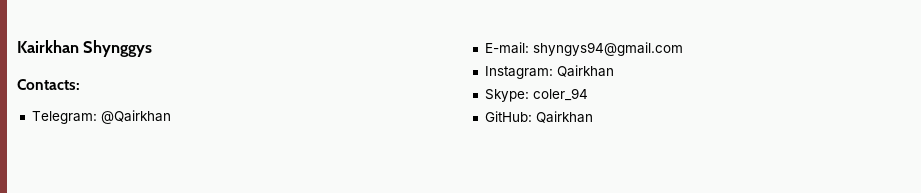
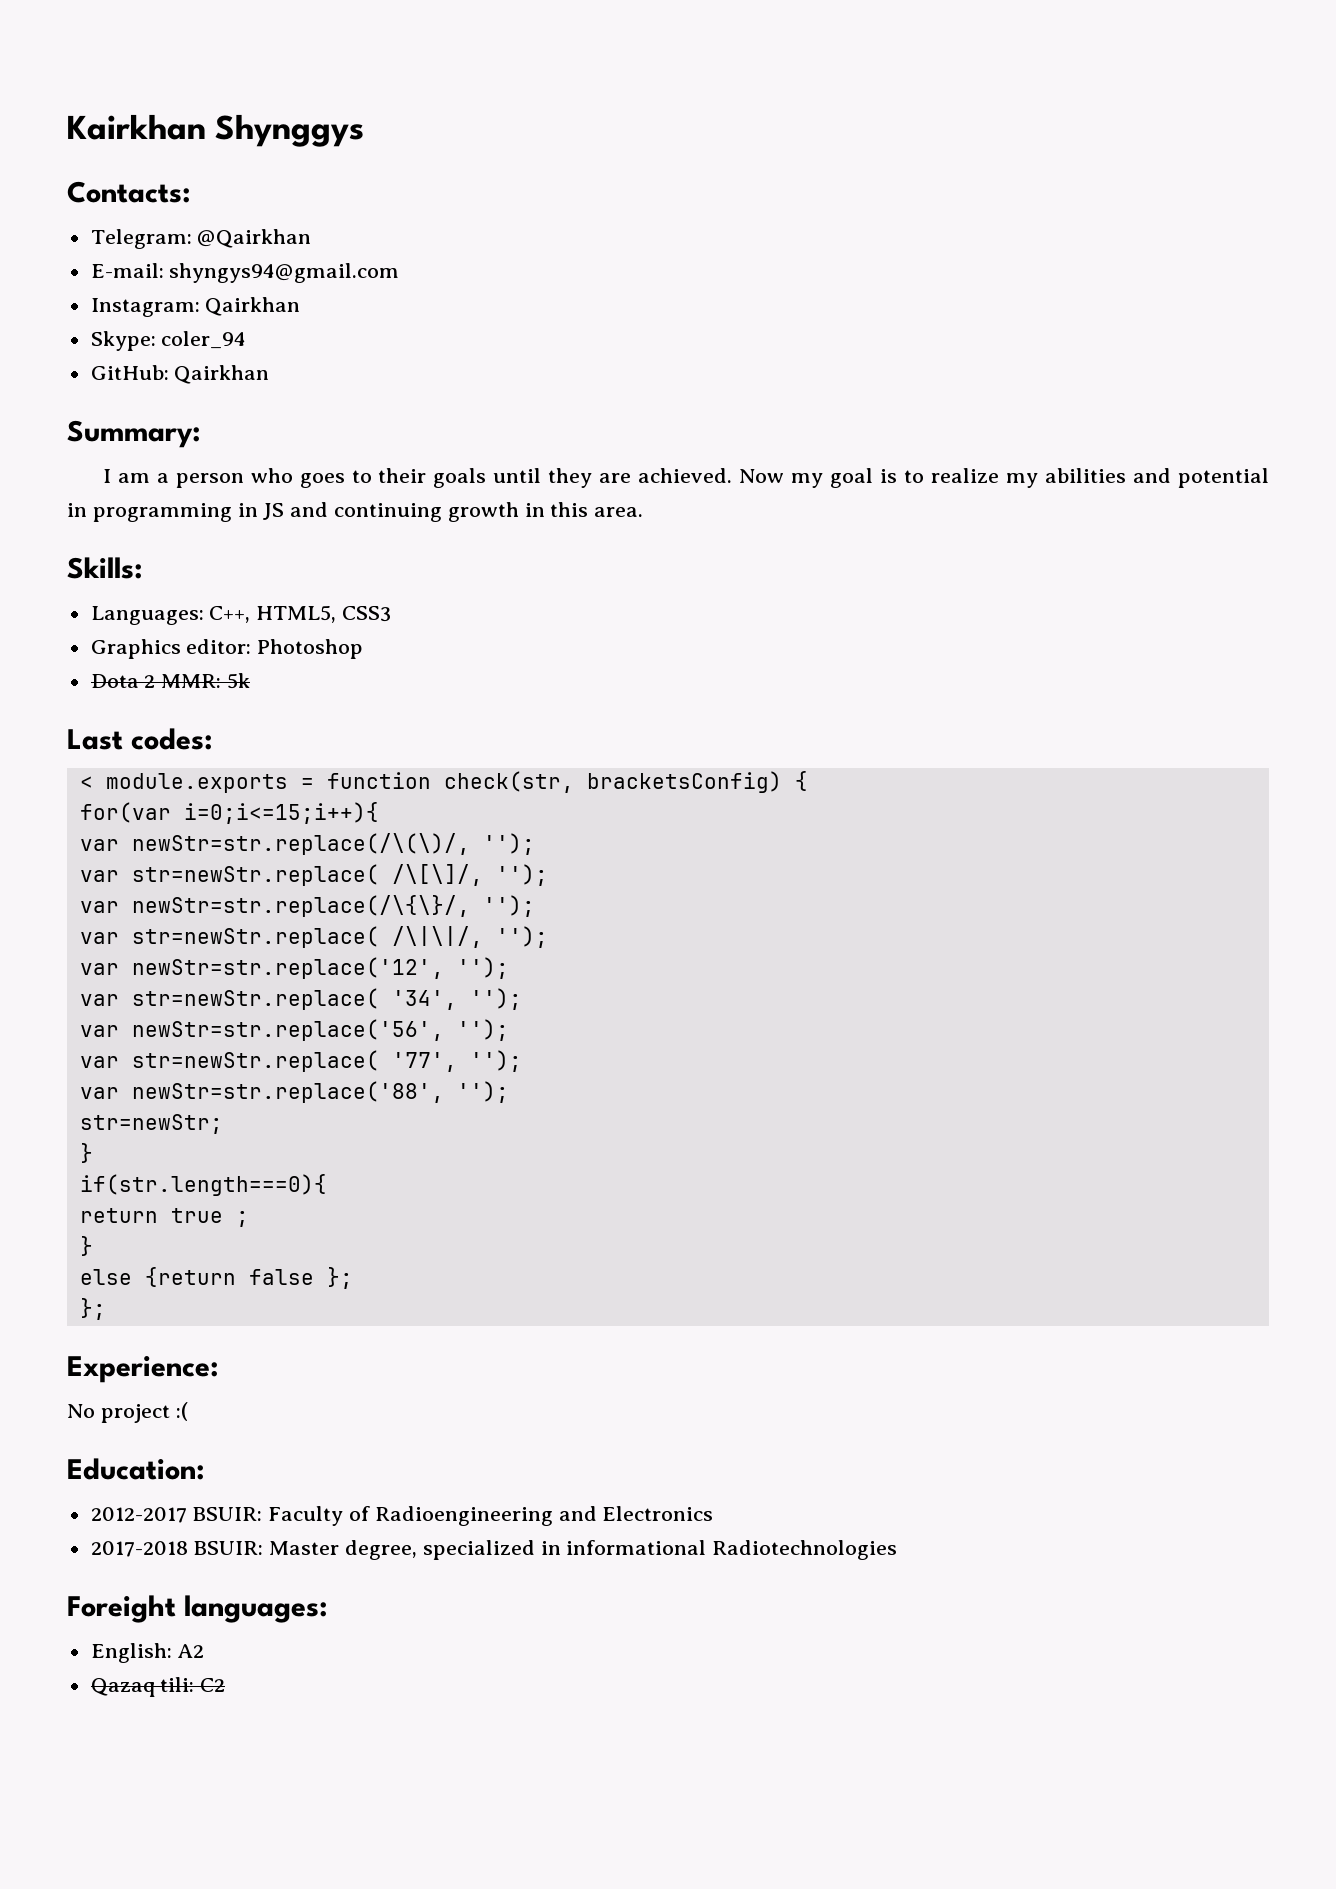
+ Summary:
+ I am a person who goes to their goals until they are achieved. Now my goal is to realize my abilities and potential in programming in JS and continuing growth in this area.
+ Skills:
+ Languages: C++, HTML5, CSS3
+ Graphics editor: Photoshop
+ Dota 2 MMR: 5k
+ Last codes:
+ < module.exports = function check(str, bracketsConfig) {
+ for(var i=0;i<=15;i++){
+ var newStr=str.replace(/\(\)/, '');
+ var str=newStr.replace( /\[\]/, '');
+ var newStr=str.replace(/\{\}/, '');
+ var str=newStr.replace( /\|\|/, '');
+ var newStr=str.replace('12', '');
+ var str=newStr.replace( '34', '');
+ var newStr=str.replace('56', '');
+ var str=newStr.replace( '77', '');
+ var newStr=str.replace('88', '');
+ str=newStr;
+ }
+ if(str.length===0){
+ return true ;
+ }
+ else {return false };
+ };
+ Experience:
+ No project :(
+ Education:
+ 2012-2017 BSUIR: Faculty of Radioengineering and Electronics
+ 2017-2018 BSUIR: Master degree, specialized in informational Radiotechnologies
+ Foreight languages:
+ English: A2
+ Qazaq tili: C2

